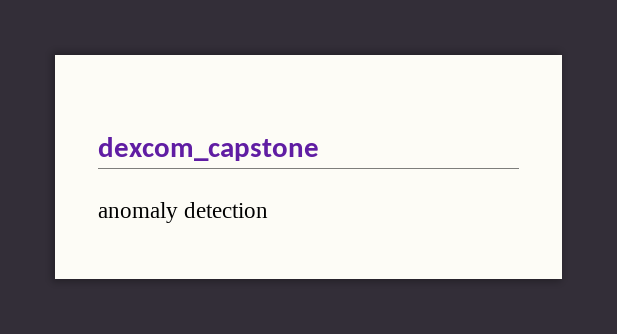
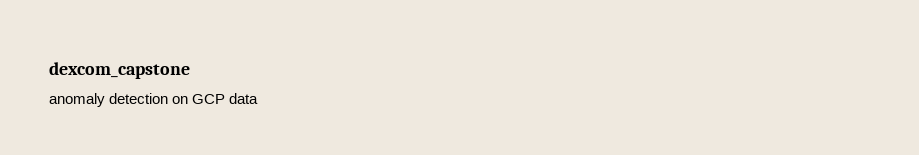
- anomaly detection
+ anomaly detection on GCP data

